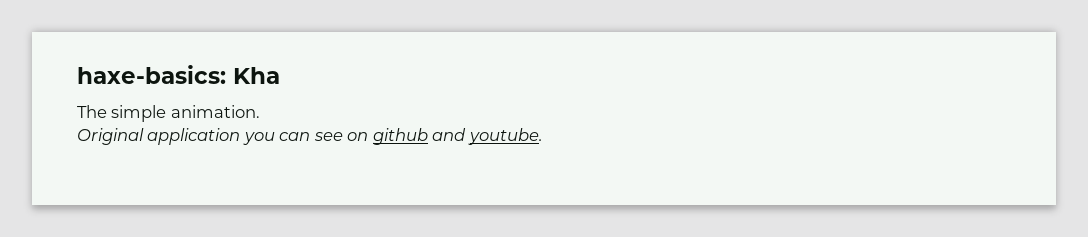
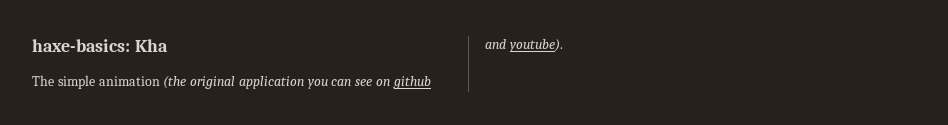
- The simple animation.
- Original application you can see on github and youtube.
+ The simple animation (the original application you can see on github and youtube).

